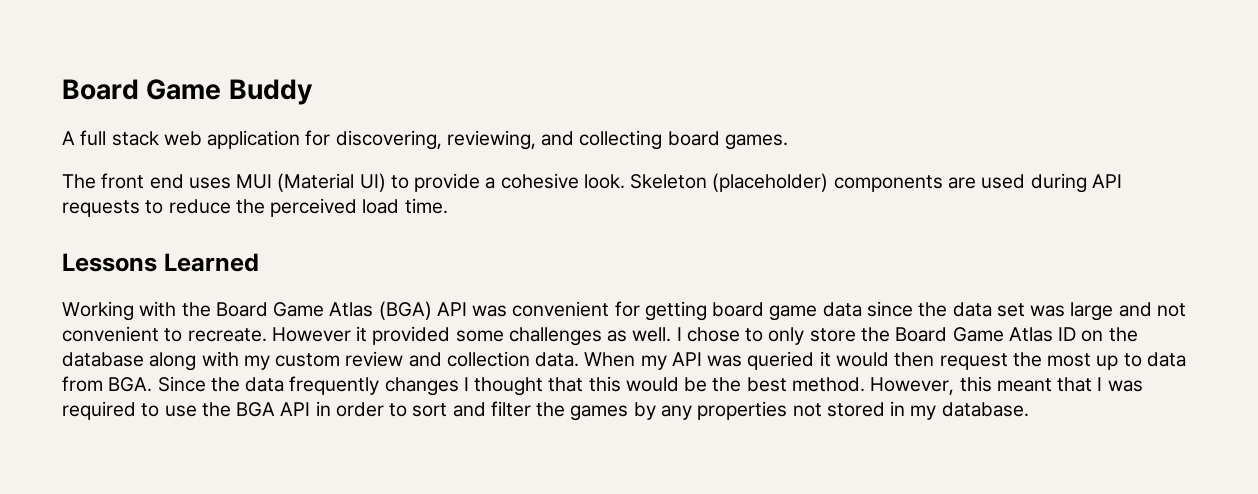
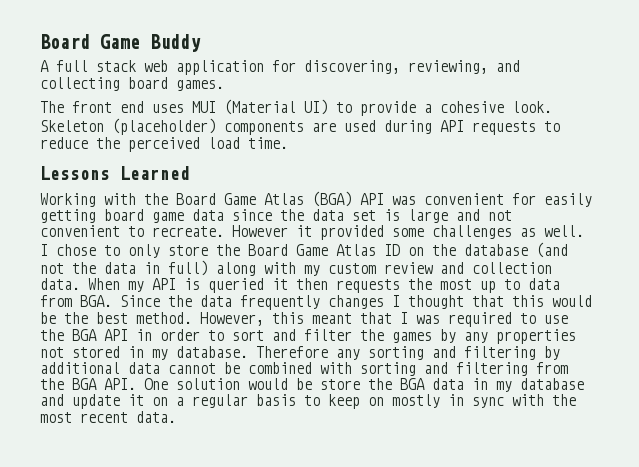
- Working with the Board Game Atlas (BGA) API was convenient for getting board game data since the data set was large and not convenient to recreate.
+ Working with the Board Game Atlas (BGA) API was convenient for easily getting board game data since the data set is large and not convenient to recreate.
- I chose to only store the Board Game Atlas ID on the database along with my custom review and collection data.
+ I chose to only store the Board Game Atlas ID on the database (and not the data in full) along with my custom review and collection data.
- When my API was queried it would then request the most up to data from BGA. Since the data frequently changes I thought that this would be the best method.
+ When my API is queried it then requests the most up to data from BGA. Since the data frequently changes I thought that this would be the best method.
+ Therefore any sorting and filtering by additional data cannot be combined with sorting and filtering from the BGA API. One solution would be store the BGA data in my database and update it on a regular basis to keep on mostly in sync with the most recent data.

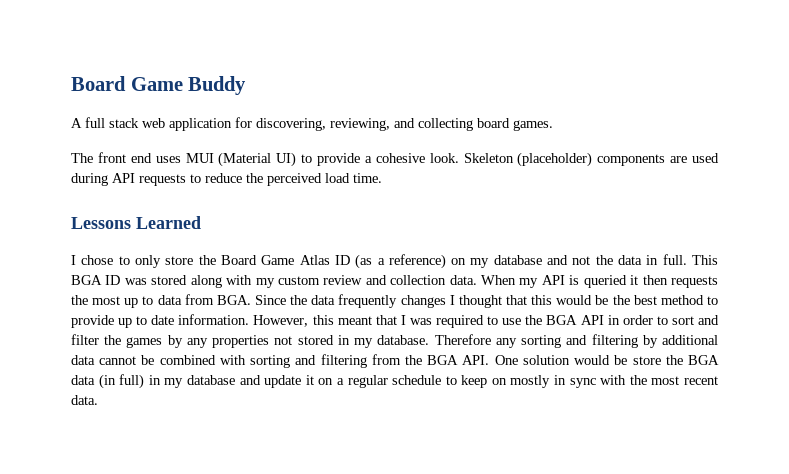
- Working with the Board Game Atlas (BGA) API was convenient for easily getting board game data since the data set is large and not convenient to recreate. However it provided some challenges as well. I chose to only store the Board Game Atlas ID on the database (and not the data in full) along with my custom review and collection data.
+ I chose to only store the Board Game Atlas ID (as a reference) on my database and not the data in full. This BGA ID was stored along with my custom review and collection data.
- When my API is queried it then requests the most up to data from BGA. Since the data frequently changes I thought that this would be the best method.
+ When my API is queried it then requests the most up to data from BGA. Since the data frequently changes I thought that this would be the best method to provide up to date information.
- Therefore any sorting and filtering by additional data cannot be combined with sorting and filtering from the BGA API. One solution would be store the BGA data in my database and update it on a regular basis to keep on mostly in sync with the most recent data.
+ Therefore any sorting and filtering by additional data cannot be combined with sorting and filtering from the BGA API. One solution would be store the BGA data (in full) in my database and update it on a regular schedule to keep on mostly in sync with the most recent data.

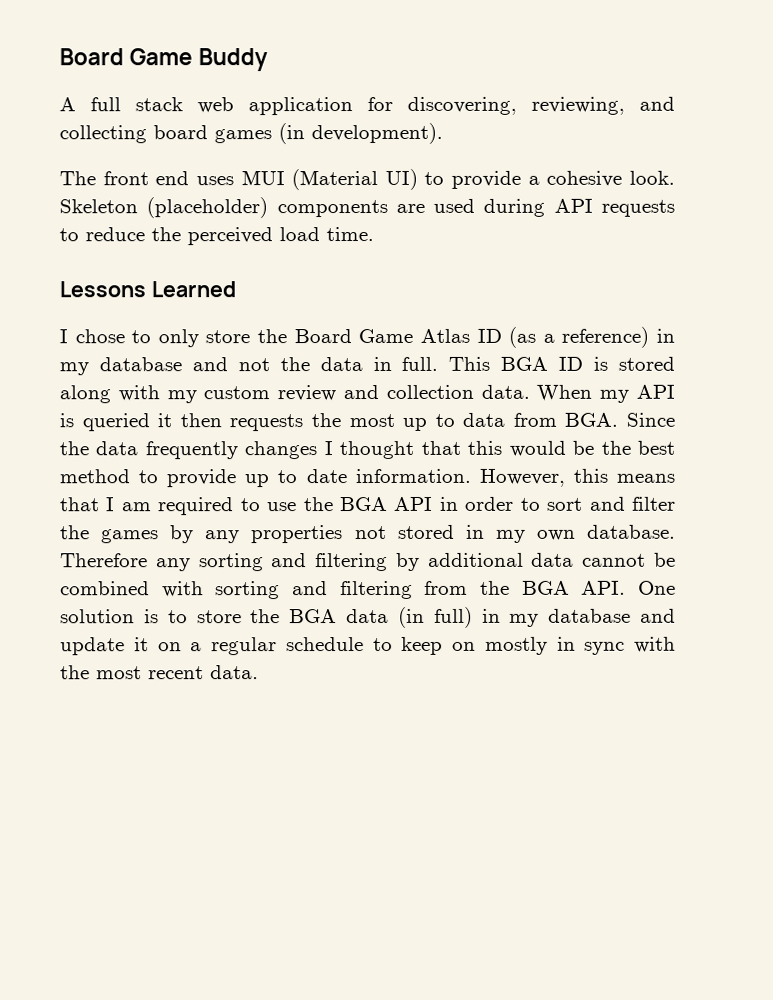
- A full stack web application for discovering, reviewing, and collecting board games.
+ A full stack web application for discovering, reviewing, and collecting board games (in development).
- I chose to only store the Board Game Atlas ID (as a reference) on my database and not the data in full.
+ I chose to only store the Board Game Atlas ID (as a reference) in my database and not the data in full.
- This BGA ID was stored along with my custom review and collection data.
+ This BGA ID is stored along with my custom review and collection data.
- However, this meant that I was required to use the BGA API in order to sort and filter the games by any properties not stored in my database.
+ However, this means that I am required to use the BGA API in order to sort and filter the games by any properties not stored in my own database.
- Therefore any sorting and filtering by additional data cannot be combined with sorting and filtering from the BGA API. One solution would be store the BGA data (in full) in my database and update it on a regular schedule to keep on mostly in sync with the most recent data.
+ Therefore any sorting and filtering by additional data cannot be combined with sorting and filtering from the BGA API. One solution is to store the BGA data (in full) in my database and update it on a regular schedule to keep on mostly in sync with the most recent data.

